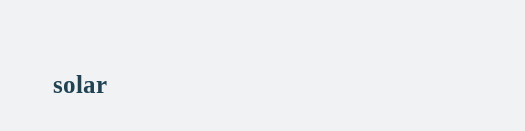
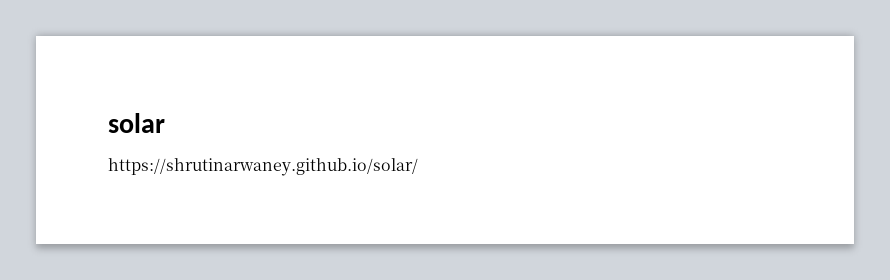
+ https://shrutinarwaney.github.io/solar/

